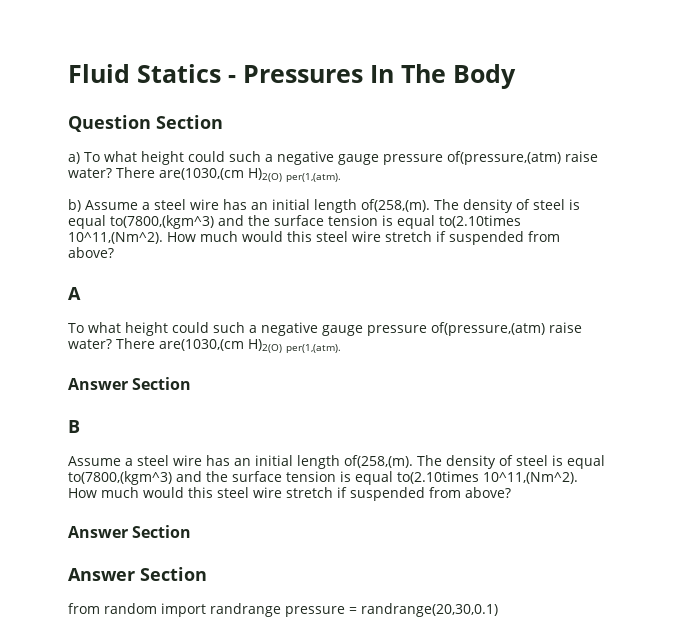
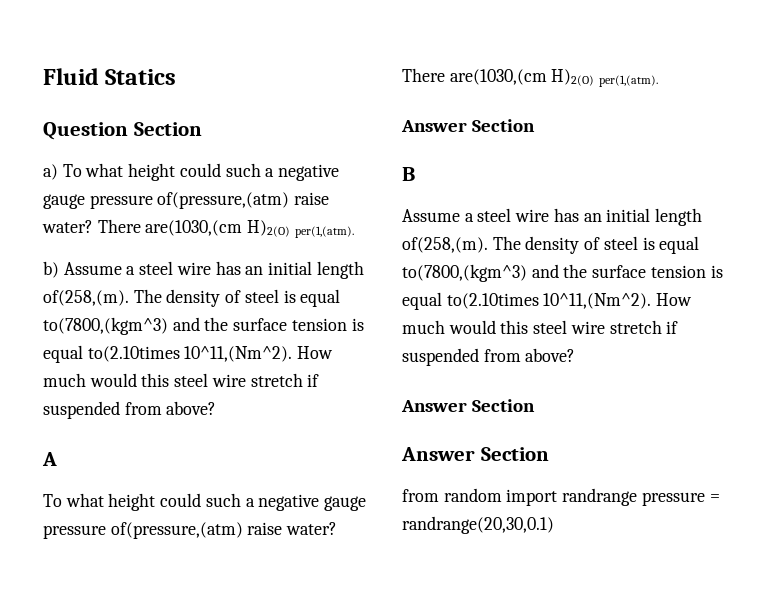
- Fluid Statics - Pressures In The Body
+ Fluid Statics

